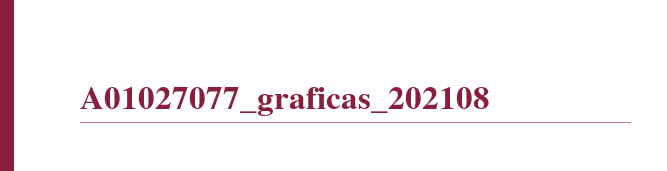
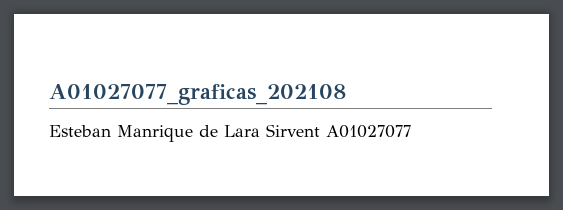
+ Esteban Manrique de Lara Sirvent A01027077

